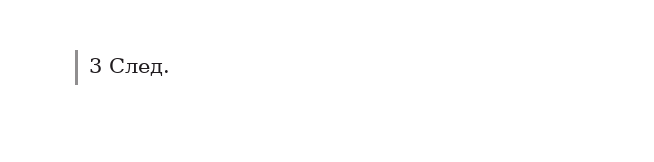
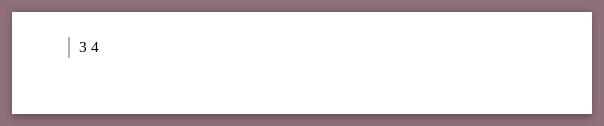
- 3 След.
+ 3 4

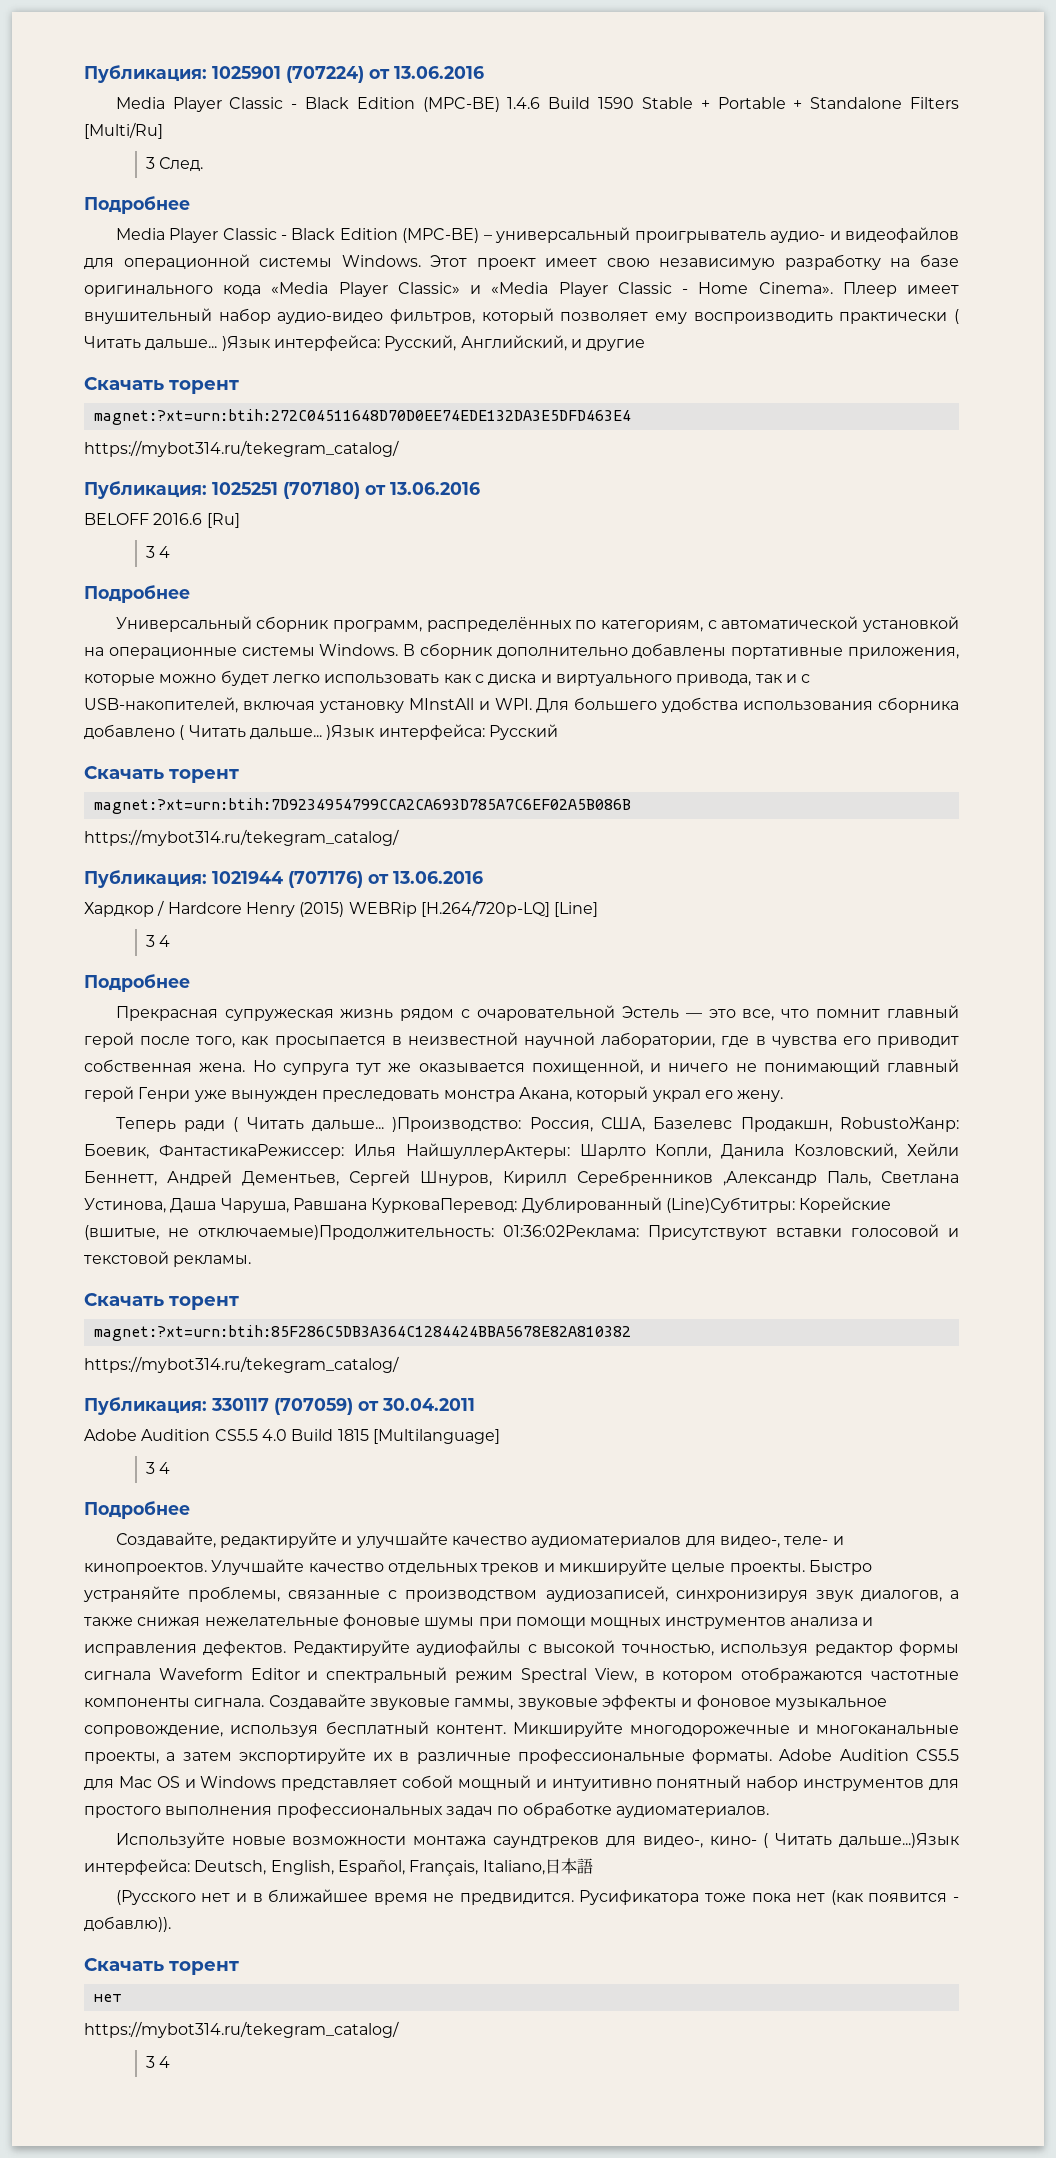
+ Публикация: 1025901 (707224) от 13.06.2016
+ Media Player Classic - Black Edition (MPC-BE) 1.4.6 Build 1590 Stable + Portable + Standalone Filters [Multi/Ru]
+ 3 След.
+ Подробнее
+ Media Player Classic - Black Edition (MPC-BE) – универсальный проигрыватель аудио- и видеофайлов для операционной системы Windows. Этот проект имеет свою независимую разработку на базе оригинального кода «Media Player Classic» и «Media Player Classic - Home Cinema». Плеер имеет внушительный набор аудио-видео фильтров, который позволяет ему воспроизводить практически ( Читать дальше... )Язык интерфейса: Русский, Английский, и другие
+ Скачать торент
+ magnet:?xt=urn:btih:272C04511648D70D0EE74EDE132DA3E5DFD463E4
+ https://mybot314.ru/tekegram_catalog/
+ Публикация: 1025251 (707180) от 13.06.2016
+ BELOFF 2016.6 [Ru]
+ 3 4
+ Подробнее
+ Универсальный сборник программ, распределённых по категориям, с автоматической установкой на операционные системы Windows. В сборник дополнительно добавлены портативные приложения, которые можно будет легко использовать как с диска и виртуального привода, так и с USB-накопителей, включая установку MInstAll и WPI. Для большего удобства использования сборника добавлено ( Читать дальше... )Язык интерфейса: Русский
+ Скачать торент
+ magnet:?xt=urn:btih:7D9234954799CCA2CA693D785A7C6EF02A5B086B
+ https://mybot314.ru/tekegram_catalog/
+ Публикация: 1021944 (707176) от 13.06.2016
+ Хардкор / Hardcore Henry (2015) WEBRip [H.264/720p-LQ] [Line]
+ 3 4
+ Подробнее
+ Прекрасная супружеская жизнь рядом с очаровательной Эстель — это все, что помнит главный герой после того, как просыпается в неизвестной научной лаборатории, где в чувства его приводит собственная жена. Но супруга тут же оказывается похищенной, и ничего не понимающий главный герой Генри уже вынужден преследовать монстра Акана, который украл его жену.
+ Теперь ради ( Читать дальше... )Производство: Россия, США, Базелевс Продакшн, RobustoЖанр: Боевик, ФантастикаРежиссер: Илья НайшуллерАктеры: Шарлто Копли, Данила Козловский, Хейли Беннетт, Андрей Дементьев, Сергей Шнуров, Кирилл Серебренников ,Александр Паль, Светлана Устинова, Даша Чаруша, Равшана КурковаПеревод: Дублированный (Line)Субтитры: Корейские (вшитые, не отключаемые)Продолжительность: 01:36:02Реклама: Присутствуют вставки голосовой и текстовой рекламы.
+ Скачать торент
+ magnet:?xt=urn:btih:85F286C5DB3A364C1284424BBA5678E82A810382
+ https://mybot314.ru/tekegram_catalog/
+ Публикация: 330117 (707059) от 30.04.2011
+ Adobe Audition CS5.5 4.0 Build 1815 [Multilanguage]
+ 3 4
+ Подробнее
+ Создавайте, редактируйте и улучшайте качество аудиоматериалов для видео-, теле- и кинопроектов. Улучшайте качество отдельных треков и микшируйте целые проекты. Быстро устраняйте проблемы, связанные с производством аудиозаписей, синхронизируя звук диалогов, а также снижая нежелательные фоновые шумы при помощи мощных инструментов анализа и исправления дефектов. Редактируйте аудиофайлы с высокой точностью, используя редактор формы сигнала Waveform Editor и спектральный режим Spectral View, в котором отображаются частотные компоненты сигнала. Создавайте звуковые гаммы, звуковые эффекты и фоновое музыкальное сопровождение, используя бесплатный контент. Микшируйте многодорожечные и многоканальные проекты, а затем экспортируйте их в различные профессиональные форматы. Adobe Audition CS5.5 для Mac OS и Windows представляет собой мощный и интуитивно понятный набор инструментов для простого выполнения профессиональных задач по обработке аудиоматериалов.
+ Используйте новые возможности монтажа саундтреков для видео-, кино- ( Читать дальше...)Язык интерфейса: Deutsch, English, Español, Français, Italiano,日本語
+ (Русского нет и в ближайшее время не предвидится. Русификатора тоже пока нет (как появится - добавлю)).
+ Скачать торент
+ нет
+ https://mybot314.ru/tekegram_catalog/

